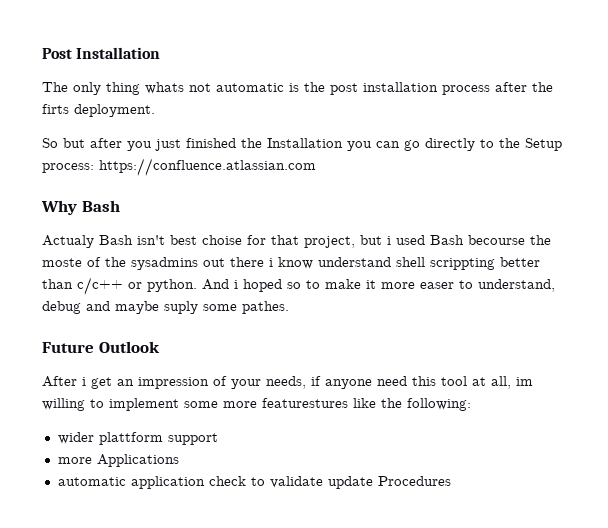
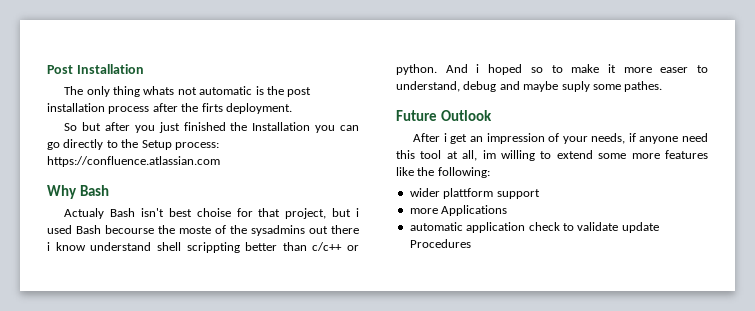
- After i get an impression of your needs, if anyone need this tool at all, im willing to implement some more featurestures like the following:
+ After i get an impression of your needs, if anyone need this tool at all, im willing to extend some more features like the following:

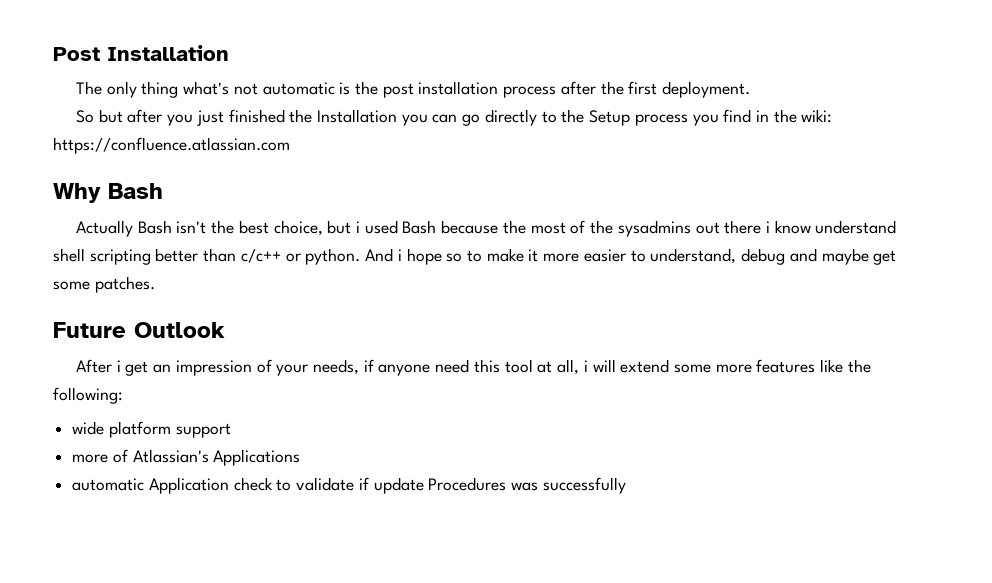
- The only thing whats not automatic is the post installation process after the firts deployment.
+ The only thing what's not automatic is the post installation process after the first deployment.
- So but after you just finished the Installation you can go directly to the Setup process: https://confluence.atlassian.com
+ So but after you just finished the Installation you can go directly to the Setup process you find in the wiki: https://confluence.atlassian.com
- Actualy Bash isn't best choise for that project, but i used Bash becourse the moste of the sysadmins out there i know understand shell scrippting better than c/c++ or python.
+ Actually Bash isn't the best choice, but i used Bash because the most of the sysadmins out there i know understand shell scripting better than c/c++ or python.
- And i hoped so to make it more easer to understand, debug and maybe suply some pathes.
+ And i hope so to make it more easier to understand, debug and maybe get some patches.
- After i get an impression of your needs, if anyone need this tool at all, im willing to extend some more features like the following:
+ After i get an impression of your needs, if anyone need this tool at all, i will extend some more features like the following:
- wider plattform support
+ wide platform support
- more Applications
+ more of Atlassian's Applications
- automatic application check to validate update Procedures
+ automatic Application check to validate if update Procedures was successfully

